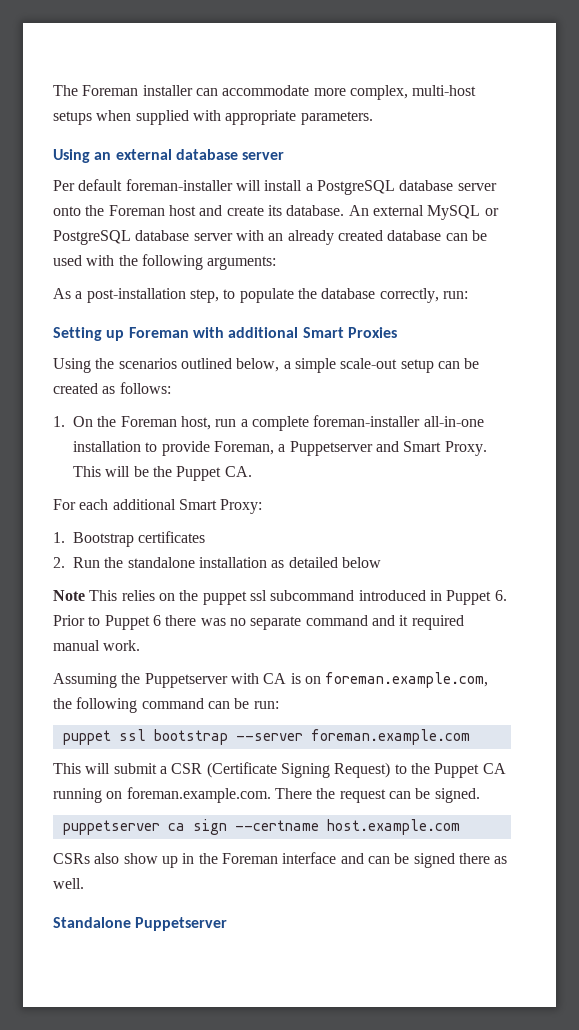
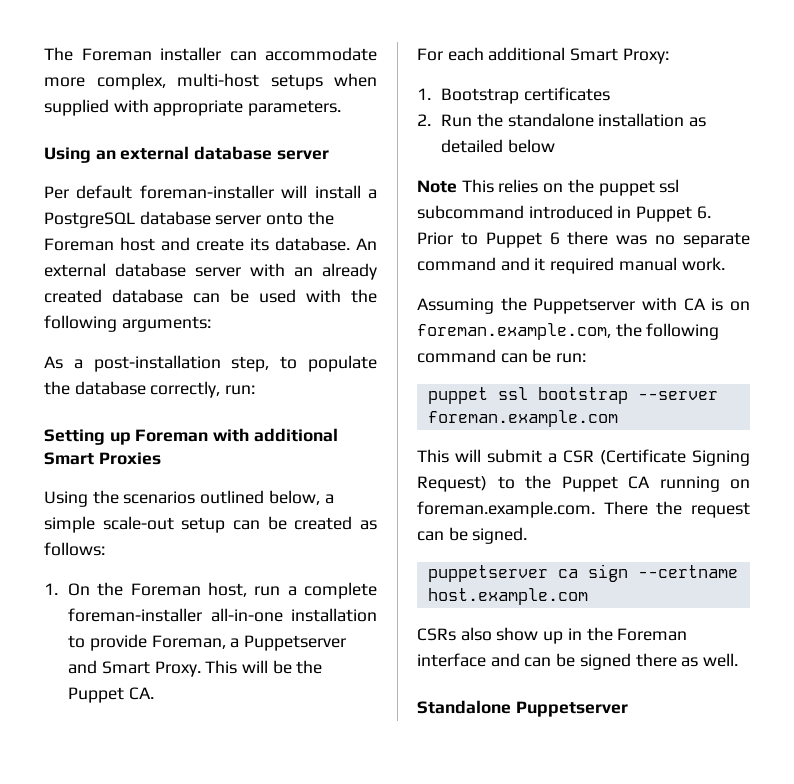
- An external MySQL or PostgreSQL database server with an already created database can be used with the following arguments:
+ An external database server with an already created database can be used with the following arguments:

